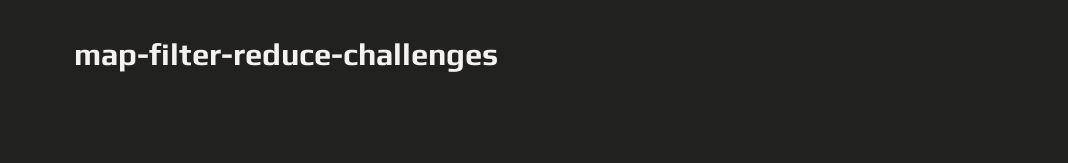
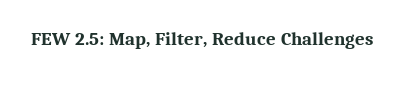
- map-filter-reduce-challenges
+ FEW 2.5: Map, Filter, Reduce Challenges

